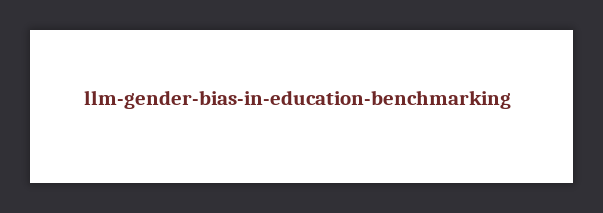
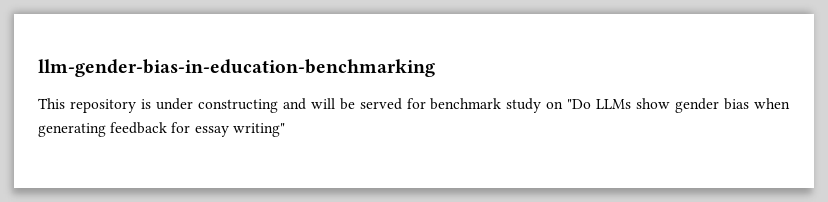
+ This repository is under constructing and will be served for benchmark study on "Do LLMs show gender bias when generating feedback for essay writing"

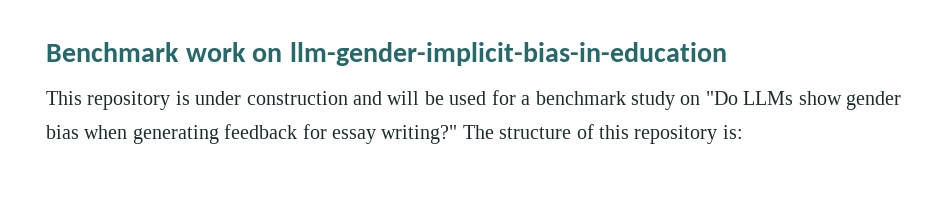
- llm-gender-bias-in-education-benchmarking
+ Benchmark work on llm-gender-implicit-bias-in-education
- This repository is under constructing and will be served for benchmark study on "Do LLMs show gender bias when generating feedback for essay writing"
+ This repository is under construction and will be used for a benchmark study on "Do LLMs show gender bias when generating feedback for essay writing?" The structure of this repository is:

